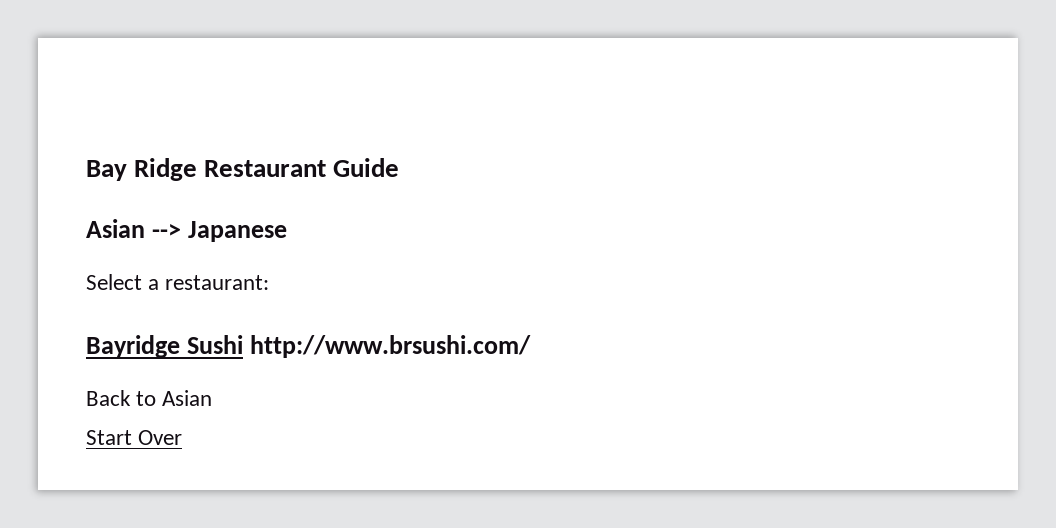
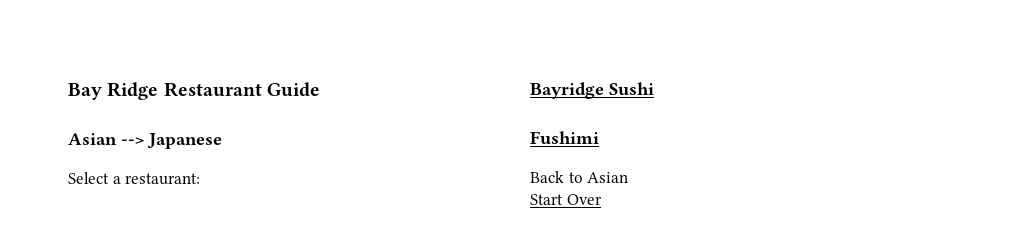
- Bayridge Sushi http://www.brsushi.com/
+ Bayridge Sushi
+ Fushimi

